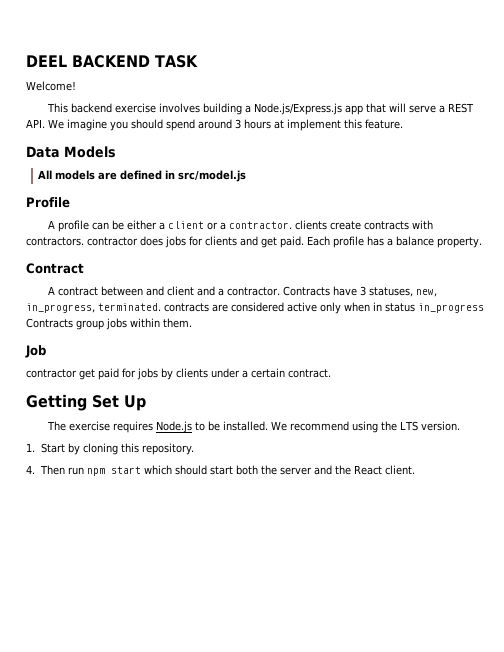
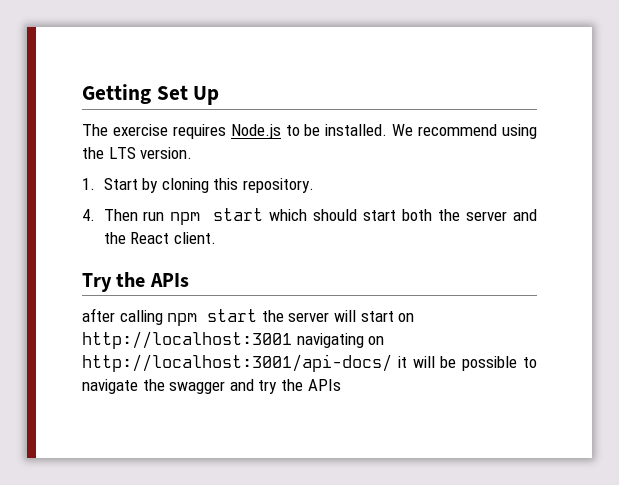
- DEEL BACKEND TASK
- Welcome!
- This backend exercise involves building a Node.js/Express.js app that will serve a REST API. We imagine you should spend around 3 hours at implement this feature.
- Data Models
- All models are defined in src/model.js
- Profile
- A profile can be either a client or a contractor. clients create contracts with contractors. contractor does jobs for clients and get paid. Each profile has a balance property.
- Contract
- A contract between and client and a contractor. Contracts have 3 statuses, new, in_progress, terminated. contracts are considered active only when in status in_progress Contracts group jobs within them.
- Job
- contractor get paid for jobs by clients under a certain contract.
+ Try the APIs
+ after calling npm start the server will start on http://localhost:3001 navigating on http://localhost:3001/api-docs/ it will be possible to navigate the swagger and try the APIs

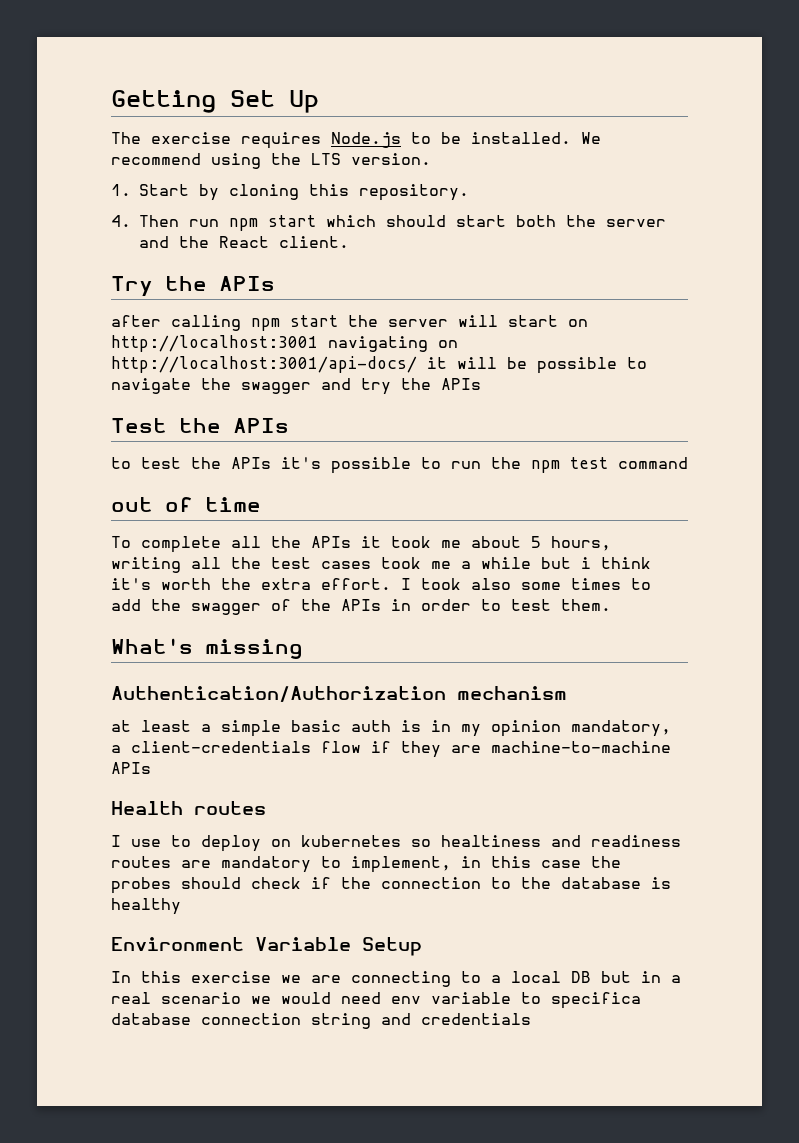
+ Test the APIs
+ to test the APIs it's possible to run the npm test command
+ out of time
+ To complete all the APIs it took me about 5 hours, writing all the test cases took me a while but i think it's worth the extra effort. I took also some times to add the swagger of the APIs in order to test them.
+ What's missing
+ Authentication/Authorization mechanism
+ at least a simple basic auth is in my opinion mandatory, a client-credentials flow if they are machine-to-machine APIs
+ Health routes
+ I use to deploy on kubernetes so healtiness and readiness routes are mandatory to implement, in this case the probes should check if the connection to the database is healthy
+ Environment Variable Setup
+ In this exercise we are connecting to a local DB but in a real scenario we would need env variable to specifica database connection string and credentials

